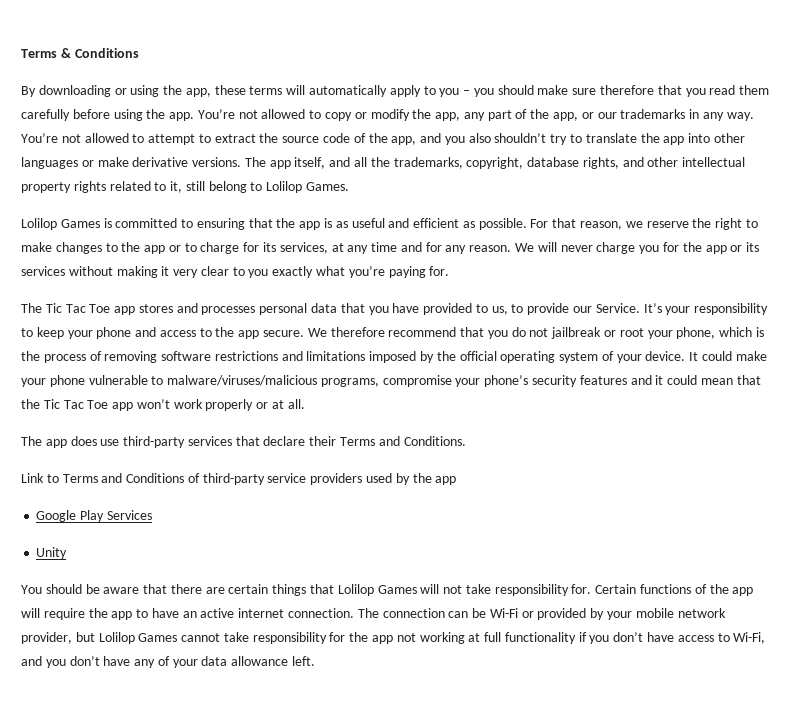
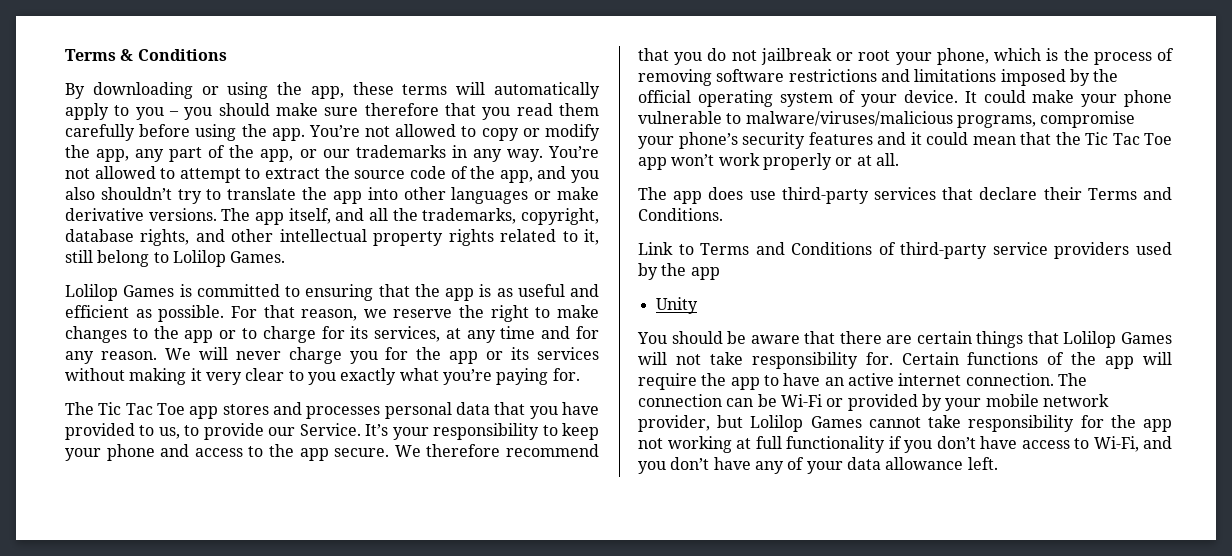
- Google Play Services

